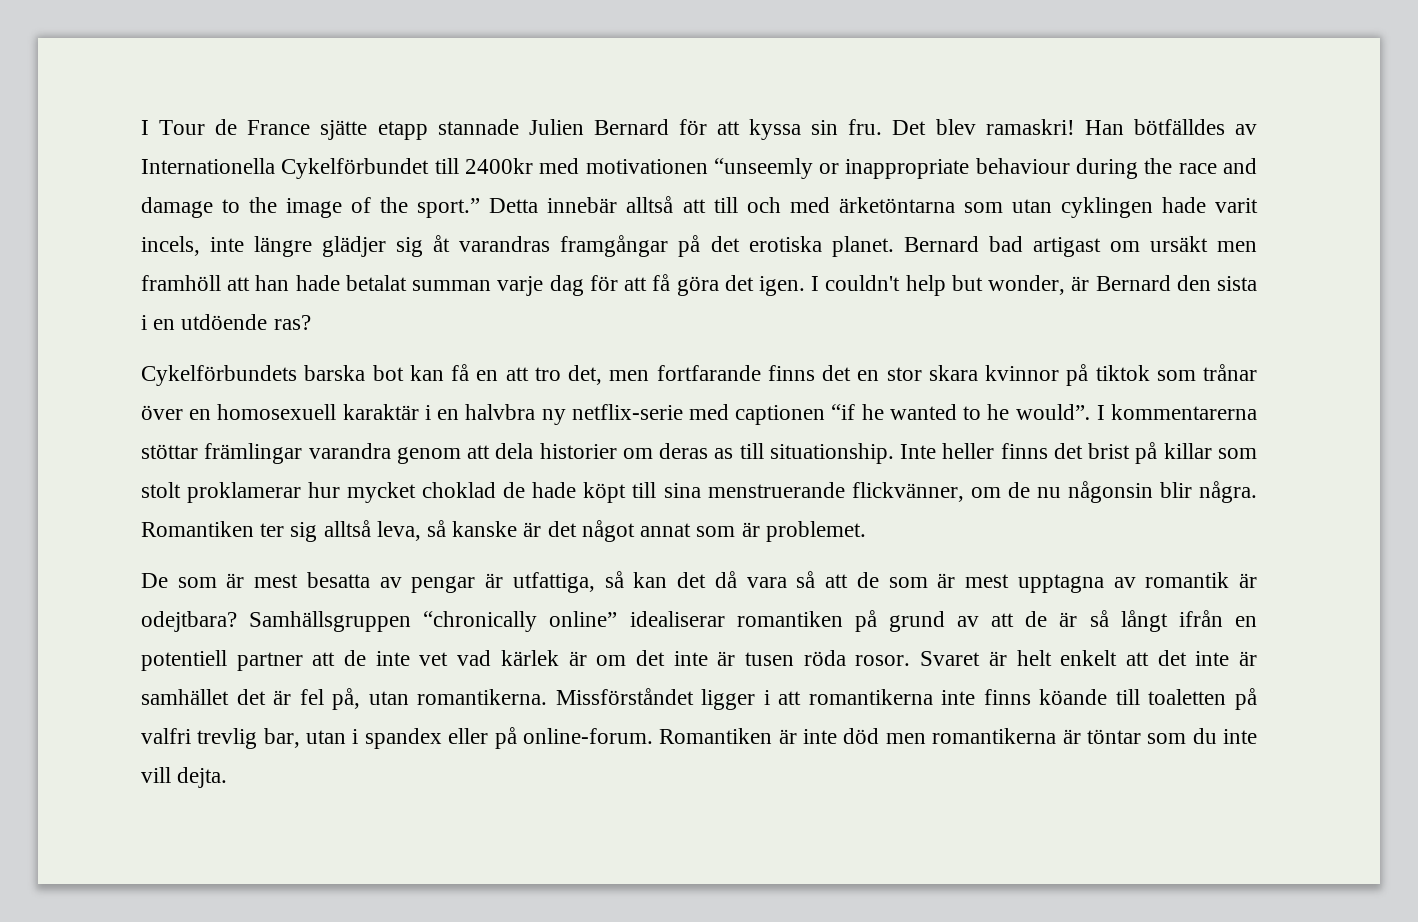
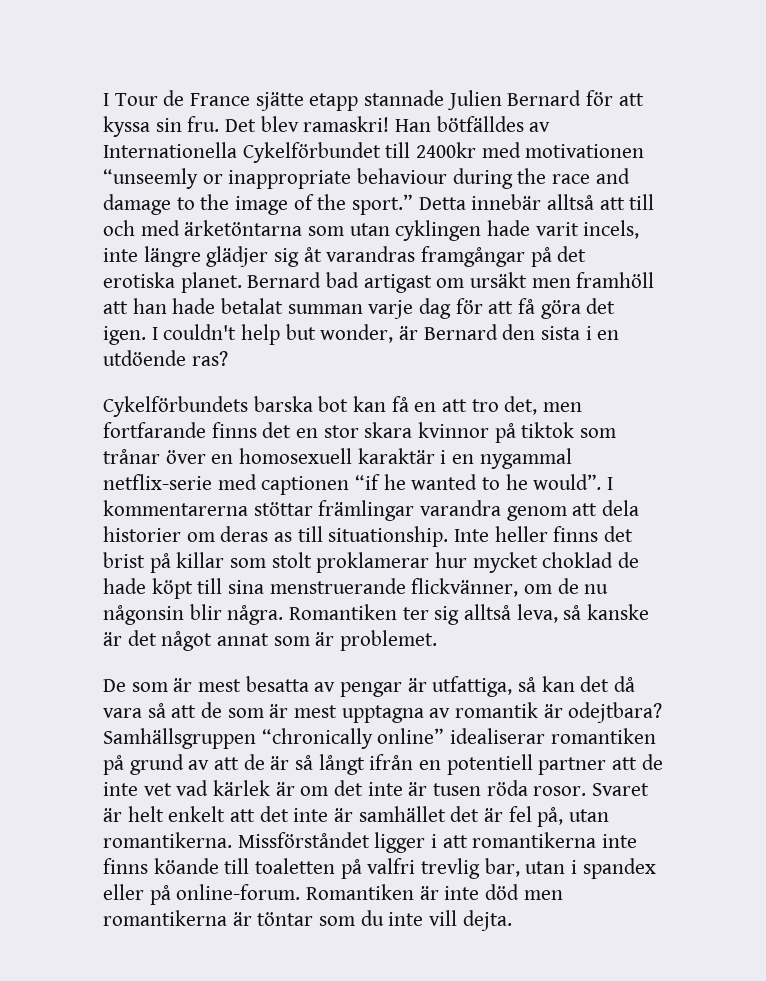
- Cykelförbundets barska bot kan få en att tro det, men fortfarande finns det en stor skara kvinnor på tiktok som trånar över en homosexuell karaktär i en halvbra ny netflix-serie med captionen “if he wanted to he would”.
+ Cykelförbundets barska bot kan få en att tro det, men fortfarande finns det en stor skara kvinnor på tiktok som trånar över en homosexuell karaktär i en nygammal netflix-serie med captionen “if he wanted to he would”.

